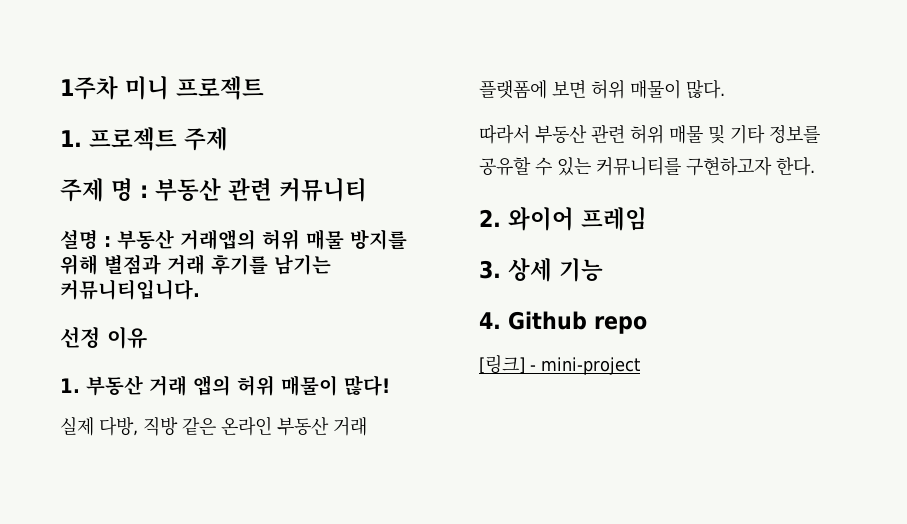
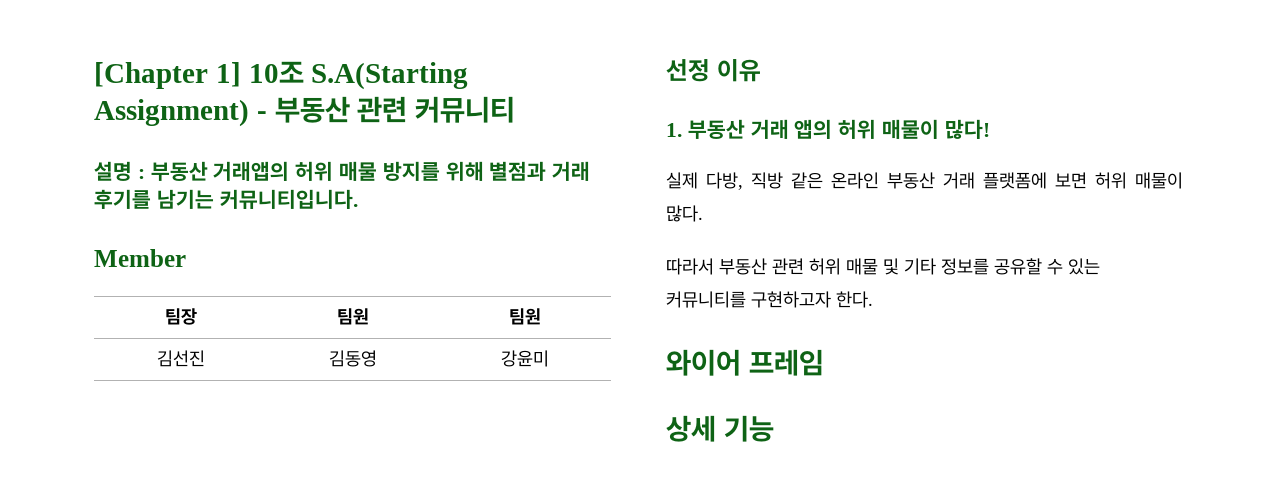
- 1주차 미니 프로젝트
- 1. 프로젝트 주제
- 주제 명 : 부동산 관련 커뮤니티
+ [Chapter 1] 10조 S.A(Starting Assignment) - 부동산 관련 커뮤니티
+ Member
+ 팀장 | 팀원 | 팀원
+ 김선진 | 김동영 | 강윤미
- 2. 와이어 프레임
+ 와이어 프레임
- 3. 상세 기능
+ 상세 기능
- 4. Github repo
- [링크] - mini-project

